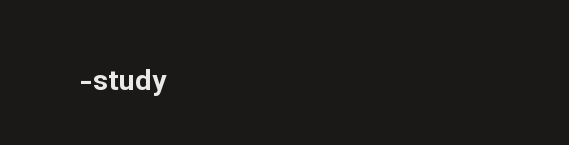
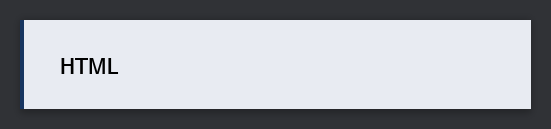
- -study
+ HTML

